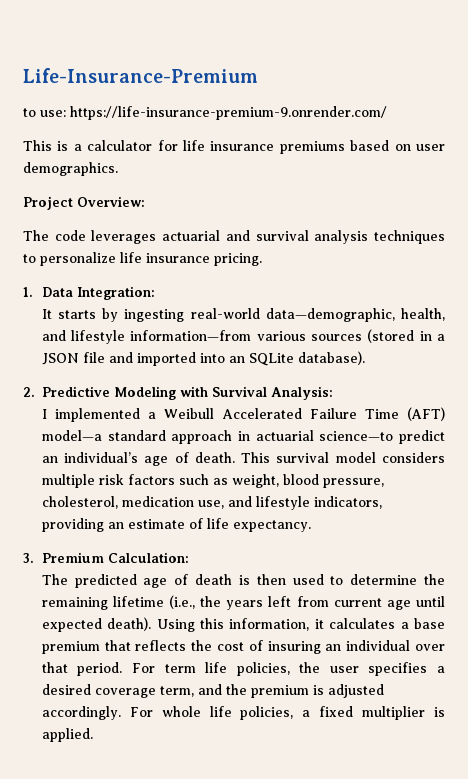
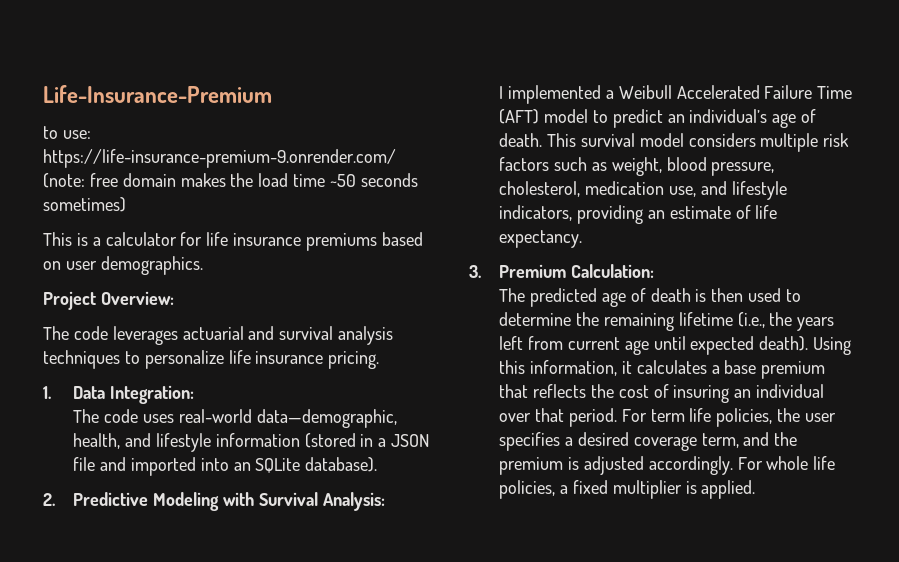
- to use: https://life-insurance-premium-9.onrender.com/
+ to use: https://life-insurance-premium-9.onrender.com/ (note: free domain makes the load time ~50 seconds sometimes)
- It starts by ingesting real-world data—demographic, health, and lifestyle information—from various sources (stored in a JSON file and imported into an SQLite database).
+ The code uses real-world data—demographic, health, and lifestyle information (stored in a JSON file and imported into an SQLite database).
- I implemented a Weibull Accelerated Failure Time (AFT) model—a standard approach in actuarial science—to predict an individual’s age of death.
+ I implemented a Weibull Accelerated Failure Time (AFT) model to predict an individual’s age of death.

